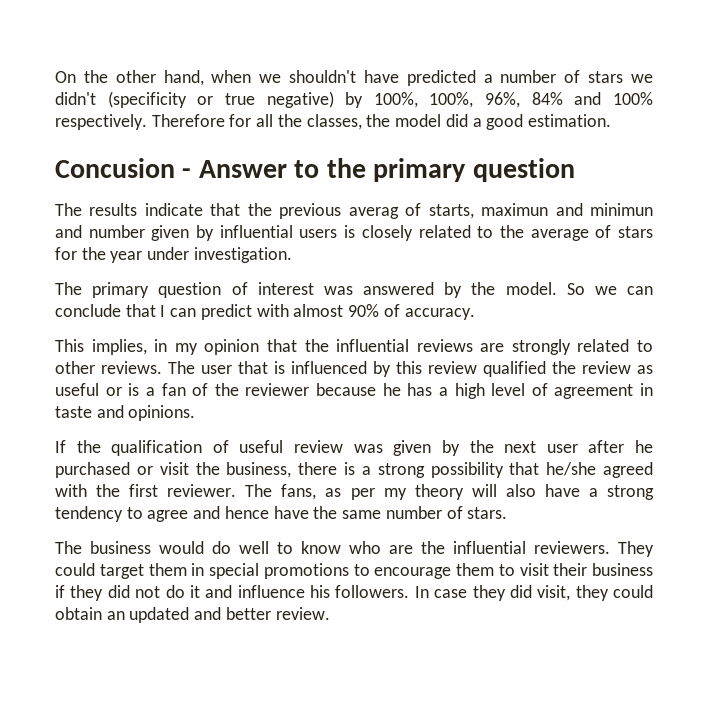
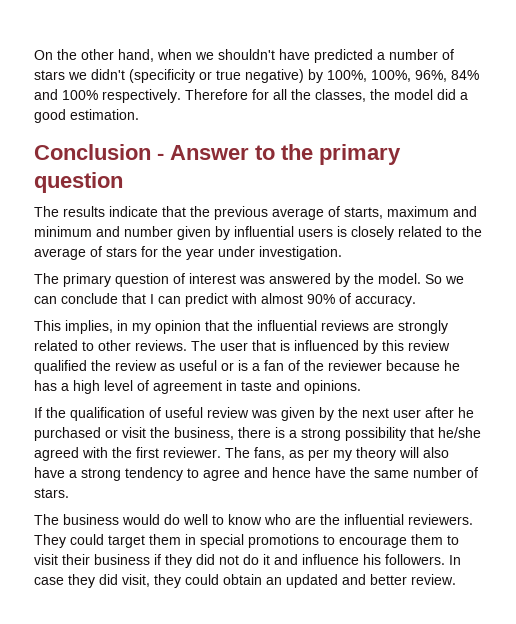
- Concusion - Answer to the primary question
+ Conclusion - Answer to the primary question
- The results indicate that the previous averag of starts, maximun and minimun and number given by influential users is closely related to the average of stars for the year under investigation.
+ The results indicate that the previous average of starts, maximum and minimum and number given by influential users is closely related to the average of stars for the year under investigation.

